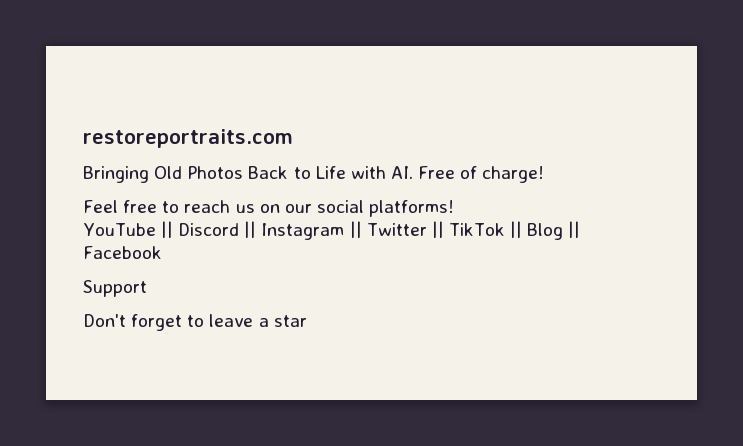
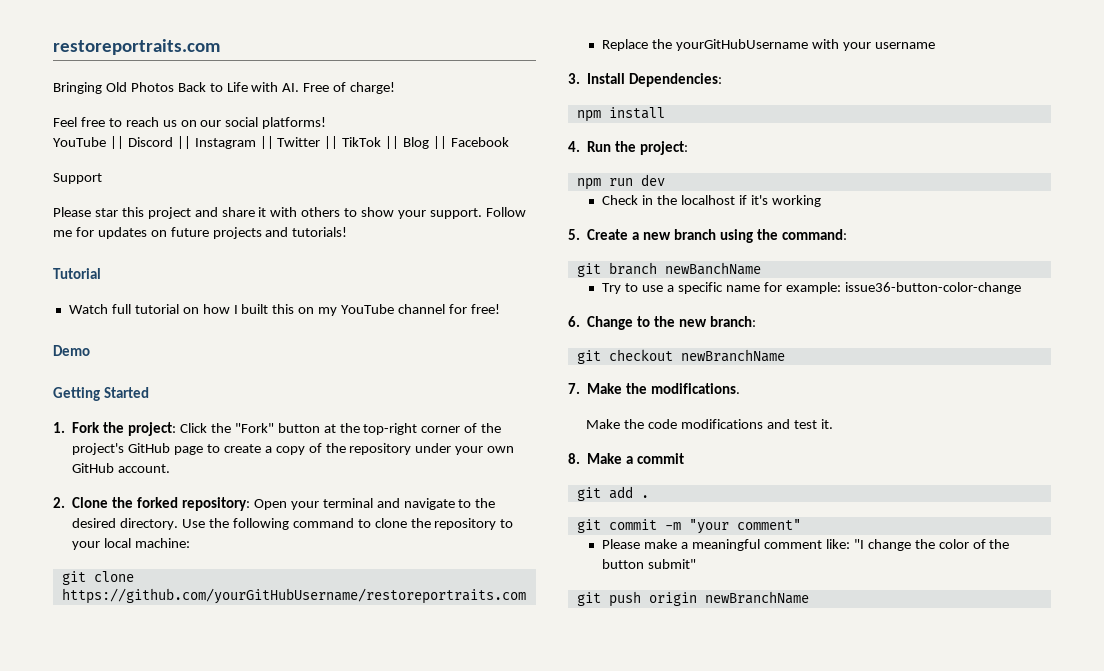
- Don't forget to leave a star
+ Please star this project and share it with others to show your support. Follow me for updates on future projects and tutorials!
+ Tutorial
+ Watch full tutorial on how I built this on my YouTube channel for free!
+ Demo
+ Getting Started
+ 1. Fork the project: Click the "Fork" button at the top-right corner of the project's GitHub page to create a copy of the repository under your own GitHub account.
+ 2. Clone the forked repository: Open your terminal and navigate to the desired directory. Use the following command to clone the repository to your local machine:
+ git clone https://github.com/yourGitHubUsername/restoreportraits.com
+ Replace the yourGitHubUsername with your username
+ 3. Install Dependencies:
+ npm install
+ 4. Run the project:
+ npm run dev
+ Check in the localhost if it's working
+ 5. Create a new branch using the command:
+ git branch newBanchName
+ Try to use a specific name for example: issue36-button-color-change
+ 6. Change to the new branch:
+ git checkout newBranchName
+ 7. Make the modifications.
+ Make the code modifications and test it.
+ 8. Make a commit
+ git add .
+ git commit -m "your comment"
+ Please make a meaningful comment like: "I change the color of the button submit"
+ git push origin newBranchName

